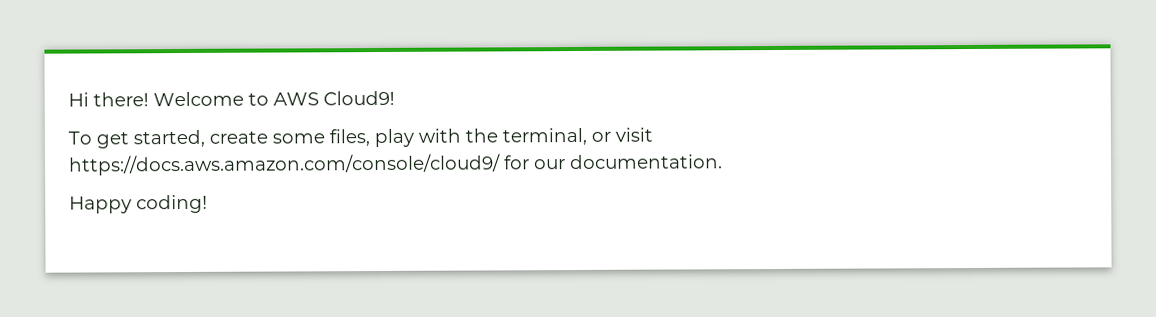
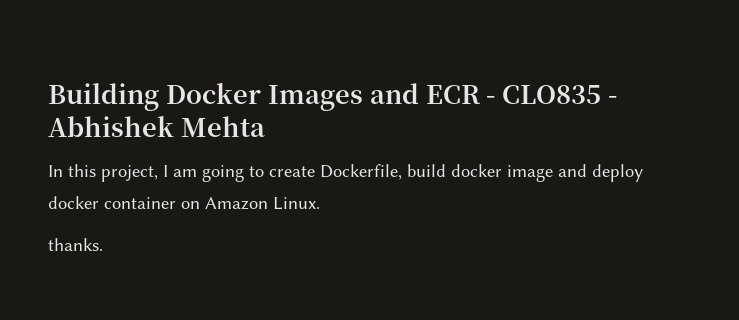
- Hi there! Welcome to AWS Cloud9!
- To get started, create some files, play with the terminal, or visit https://docs.aws.amazon.com/console/cloud9/ for our documentation.
- Happy coding!
+ Building Docker Images and ECR - CLO835 - Abhishek Mehta
+ In this project, I am going to create Dockerfile, build docker image and deploy docker container on Amazon Linux.
+ thanks.

